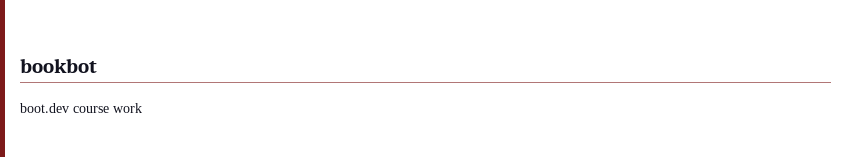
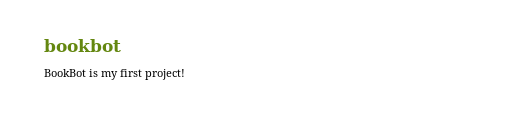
- boot.dev course work
+ BookBot is my first project!

